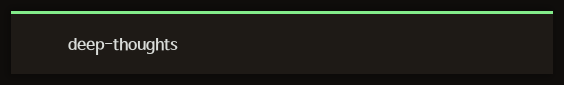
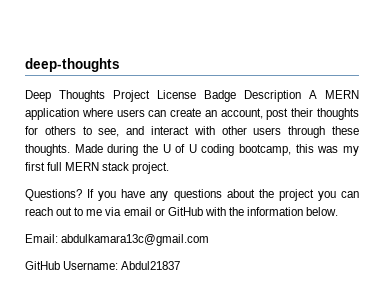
+ Deep Thoughts Project License Badge Description A MERN application where users can create an account, post their thoughts for others to see, and interact with other users through these thoughts. Made during the U of U coding bootcamp, this was my first full MERN stack project.
+ Questions? If you have any questions about the project you can reach out to me via email or GitHub with the information below.
+ Email: abdulkamara13c@gmail.com
+ GitHub Username: Abdul21837

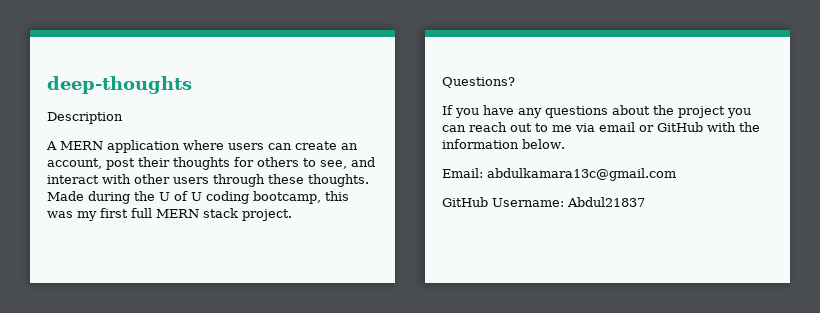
- Deep Thoughts Project License Badge Description A MERN application where users can create an account, post their thoughts for others to see, and interact with other users through these thoughts.
+ Description
+ A MERN application where users can create an account, post their thoughts for others to see, and interact with other users through these thoughts.
- Questions? If you have any questions about the project you can reach out to me via email or GitHub with the information below.
+ Questions?
+ If you have any questions about the project you can reach out to me via email or GitHub with the information below.

